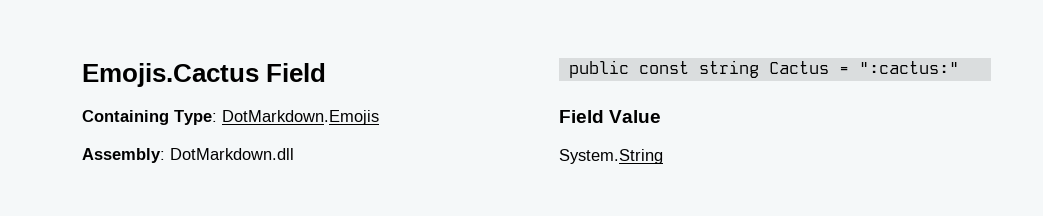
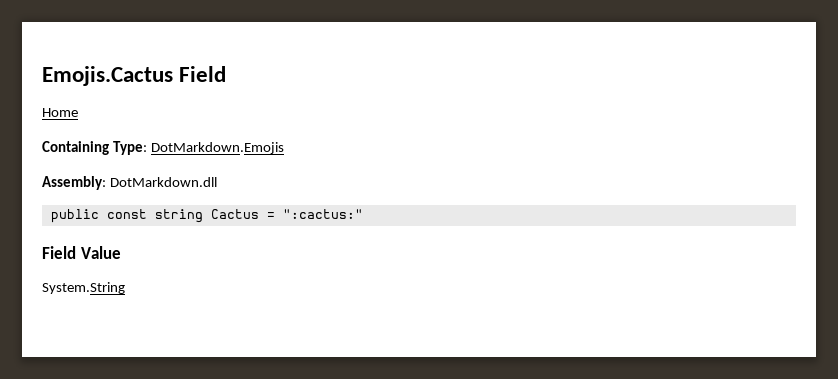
+ Home

